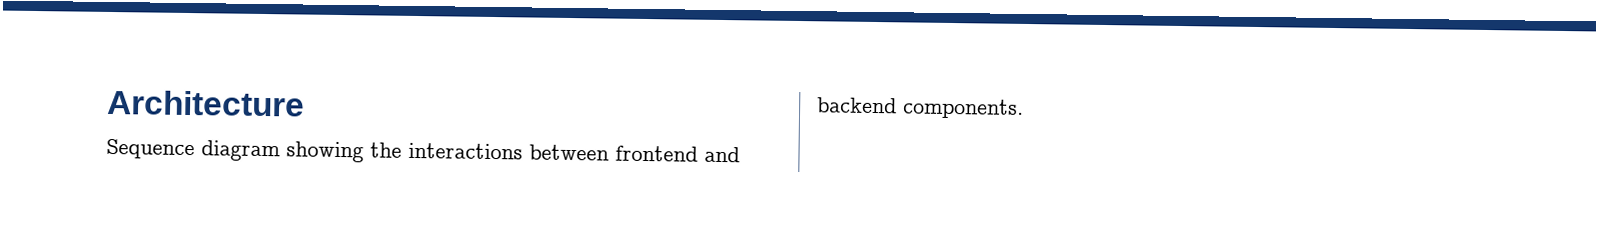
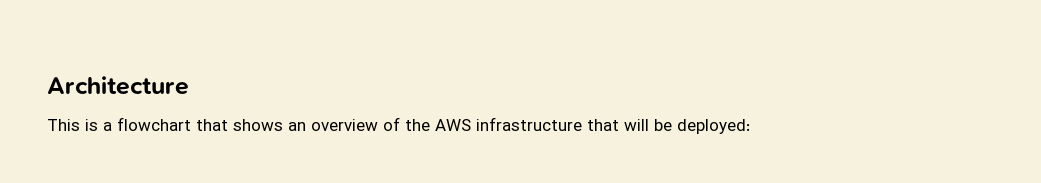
- Sequence diagram showing the interactions between frontend and backend components.
+ This is a flowchart that shows an overview of the AWS infrastructure that will be deployed:

